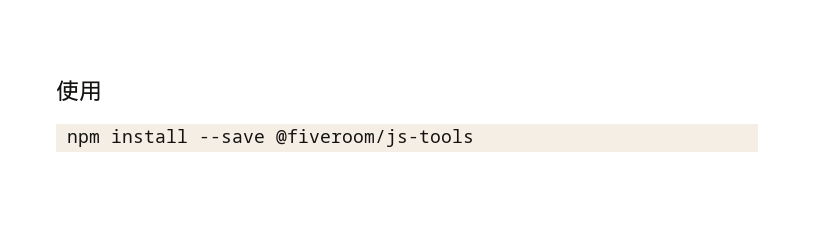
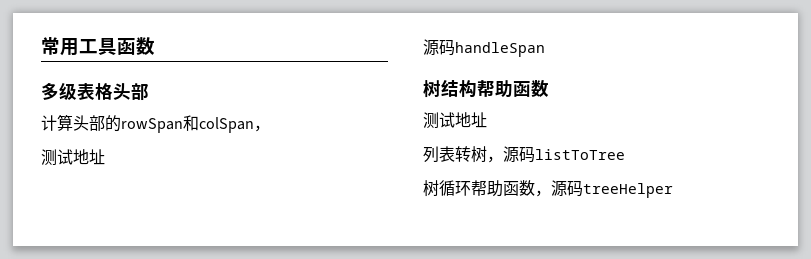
- 使用
- npm install --save @fiveroom/js-tools
+ 常用工具函数
+ 多级表格头部
+ 计算头部的rowSpan和colSpan，
+ 测试地址
+ 源码handleSpan
+ 树结构帮助函数
+ 测试地址
+ 列表转树，源码listToTree
+ 树循环帮助函数，源码treeHelper

